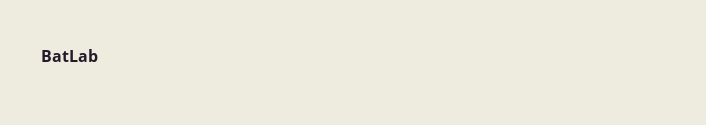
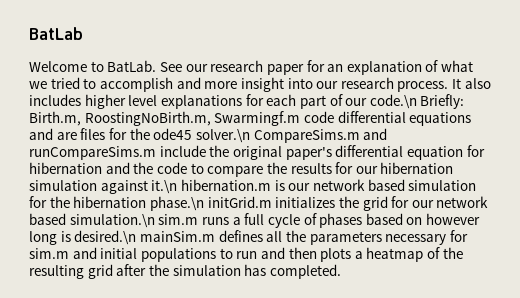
+ Welcome to BatLab. See our research paper for an explanation of what we tried to accomplish and more insight into our research process. It also includes higher level explanations for each part of our code.\n Briefly: Birth.m, RoostingNoBirth.m, Swarmingf.m code differential equations and are files for the ode45 solver.\n CompareSims.m and runCompareSims.m include the original paper's differential equation for hibernation and the code to compare the results for our hibernation simulation against it.\n hibernation.m is our network based simulation for the hibernation phase.\n initGrid.m initializes the grid for our network based simulation.\n sim.m runs a full cycle of phases based on however long is desired.\n mainSim.m defines all the parameters necessary for sim.m and initial populations to run and then plots a heatmap of the resulting grid after the simulation has completed.

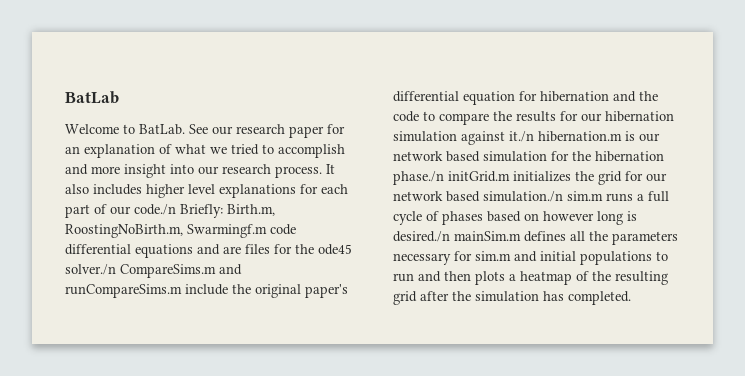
- It also includes higher level explanations for each part of our code.\n Briefly:
+ It also includes higher level explanations for each part of our code./n Briefly:
- Birth.m, RoostingNoBirth.m, Swarmingf.m code differential equations and are files for the ode45 solver.\n CompareSims.m and runCompareSims.m include the original paper's differential equation for hibernation and the code to compare the results for our hibernation simulation against it.\n hibernation.m is our network based simulation for the hibernation phase.\n initGrid.m initializes the grid for our network based simulation.\n sim.m runs a full cycle of phases based on however long is desired.\n mainSim.m defines all the parameters necessary for sim.m and initial populations to run and then plots a heatmap of the resulting grid after the simulation has completed.
+ Birth.m, RoostingNoBirth.m, Swarmingf.m code differential equations and are files for the ode45 solver./n CompareSims.m and runCompareSims.m include the original paper's differential equation for hibernation and the code to compare the results for our hibernation simulation against it./n hibernation.m is our network based simulation for the hibernation phase./n initGrid.m initializes the grid for our network based simulation./n sim.m runs a full cycle of phases based on however long is desired./n mainSim.m defines all the parameters necessary for sim.m and initial populations to run and then plots a heatmap of the resulting grid after the simulation has completed.

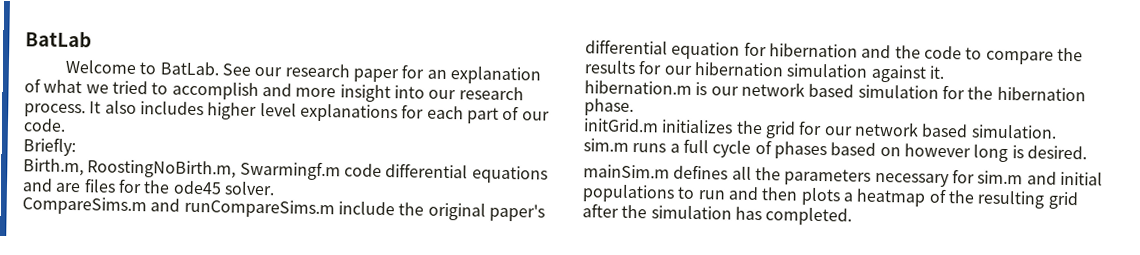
- It also includes higher level explanations for each part of our code./n Briefly: Birth.m, RoostingNoBirth.m, Swarmingf.m code differential equations and are files for the ode45 solver./n CompareSims.m and runCompareSims.m include the original paper's differential equation for hibernation and the code to compare the results for our hibernation simulation against it./n hibernation.m is our network based simulation for the hibernation phase./n initGrid.m initializes the grid for our network based simulation./n sim.m runs a full cycle of phases based on however long is desired./n mainSim.m defines all the parameters necessary for sim.m and initial populations to run and then plots a heatmap of the resulting grid after the simulation has completed.
+ It also includes higher level explanations for each part of our code.
+ Briefly:
+ Birth.m, RoostingNoBirth.m, Swarmingf.m code differential equations and are files for the ode45 solver.
+ CompareSims.m and runCompareSims.m include the original paper's differential equation for hibernation and the code to compare the results for our hibernation simulation against it.
+ hibernation.m is our network based simulation for the hibernation phase.
+ initGrid.m initializes the grid for our network based simulation.
+ sim.m runs a full cycle of phases based on however long is desired.
+ mainSim.m defines all the parameters necessary for sim.m and initial populations to run and then plots a heatmap of the resulting grid after the simulation has completed.

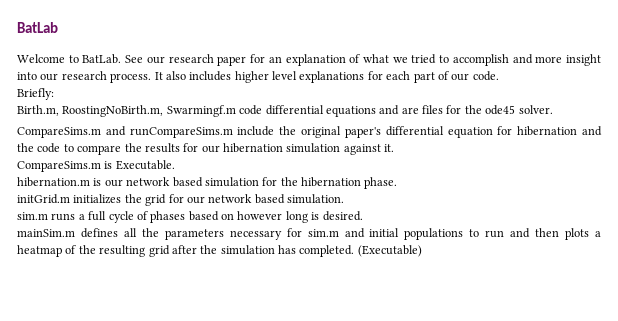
+ CompareSims.m is Executable.
+ (Executable)

